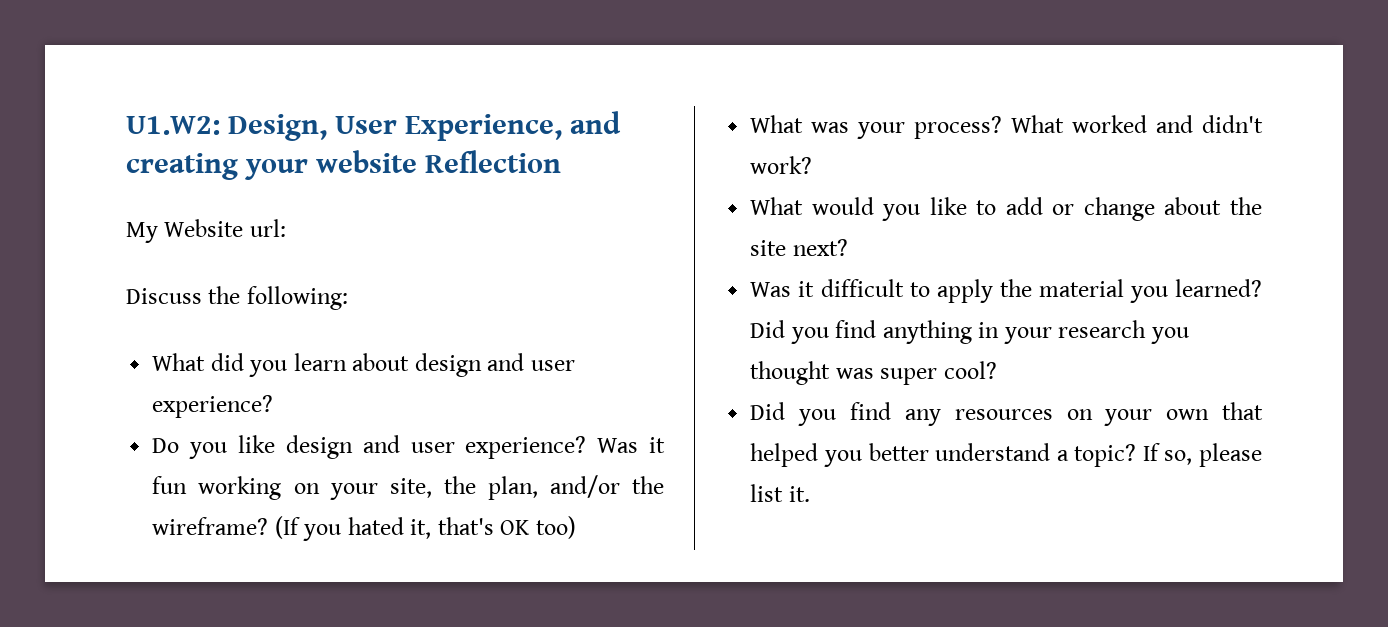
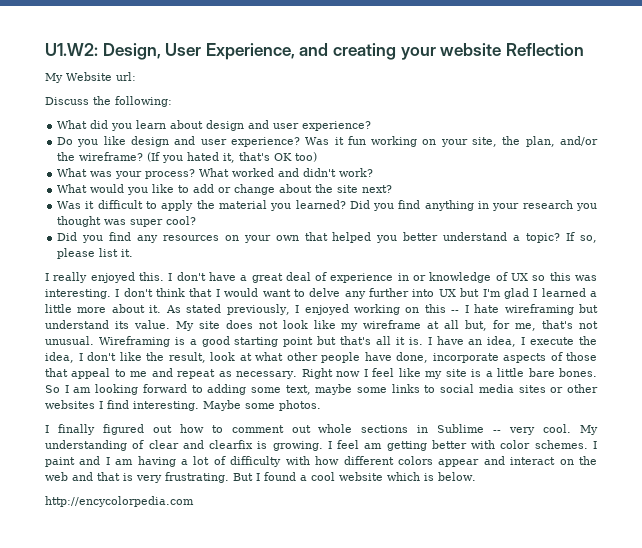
+ I really enjoyed this. I don't have a great deal of experience in or knowledge of UX so this was interesting. I don't think that I would want to delve any further into UX but I'm glad I learned a little more about it. As stated previously, I enjoyed working on this -- I hate wireframing but understand its value. My site does not look like my wireframe at all but, for me, that's not unusual. Wireframing is a good starting point but that's all it is. I have an idea, I execute the idea, I don't like the result, look at what other people have done, incorporate aspects of those that appeal to me and repeat as necessary. Right now I feel like my site is a little bare bones. So I am looking forward to adding some text, maybe some links to social media sites or other websites I find interesting. Maybe some photos.
+ I finally figured out how to comment out whole sections in Sublime -- very cool. My understanding of clear and clearfix is growing. I feel am getting better with color schemes. I paint and I am having a lot of difficulty with how different colors appear and interact on the web and that is very frustrating. But I found a cool website which is below.
+ http://encycolorpedia.com

